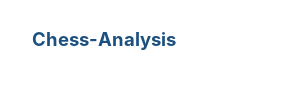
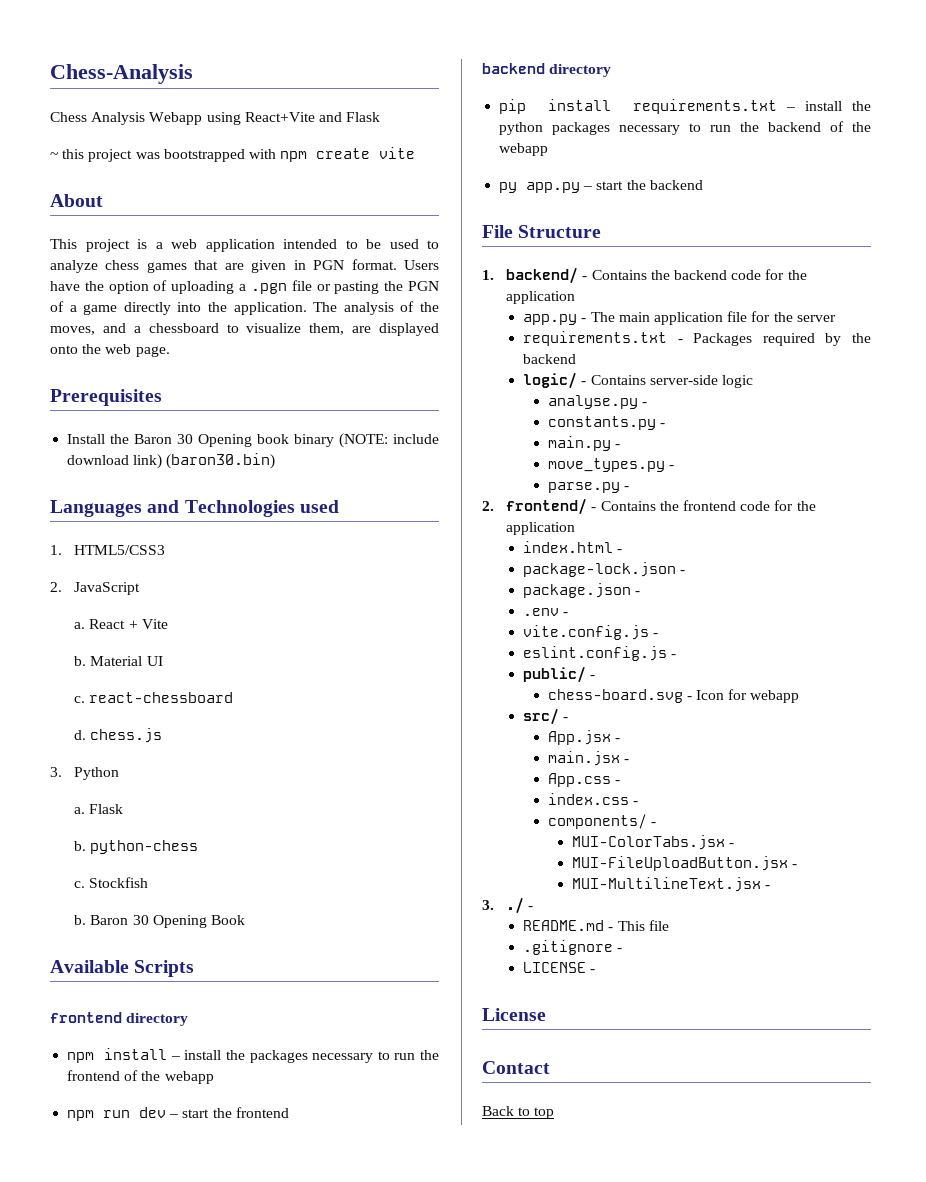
+ Chess Analysis Webapp using React+Vite and Flask
+ ~ this project was bootstrapped with npm create vite
+ About
+ This project is a web application intended to be used to analyze chess games that are given in PGN format. Users have the option of uploading a .pgn file or pasting the PGN of a game directly into the application. The analysis of the moves, and a chessboard to visualize them, are displayed onto the web page.
+ Prerequisites
+ Install the Baron 30 Opening book binary (NOTE: include download link) (baron30.bin)
+ Languages and Technologies used
+ 1. HTML5/CSS3
+ 2. JavaScript
+ a. React + Vite
+ b. Material UI
+ c. react-chessboard
+ d. chess.js
+ 3. Python
+ a. Flask
+ b. python-chess
+ c. Stockfish
+ b. Baron 30 Opening Book
+ Available Scripts
+ frontend directory
+ npm install – install the packages necessary to run the frontend of the webapp
+ npm run dev – start the frontend
+ backend directory
+ pip install requirements.txt – install the python packages necessary to run the backend of the webapp
+ py app.py – start the backend
+ File Structure
+ 1. backend/ - Contains the backend code for the application
+ app.py - The main application file for the server
+ requirements.txt - Packages required by the backend
+ logic/ - Contains server-side logic
+ analyse.py -
+ constants.py -
+ main.py -
+ move_types.py -
+ parse.py -
+ 2. frontend/ - Contains the frontend code for the application
+ index.html -
+ package-lock.json -
+ package.json -
+ .env -
+ vite.config.js -
+ eslint.config.js -
+ public/ -
+ chess-board.svg - Icon for webapp
+ src/ -
+ App.jsx -
+ main.jsx -
+ App.css -
+ index.css -
+ components/ -
+ MUI-ColorTabs.jsx -
+ MUI-FileUploadButton.jsx -
+ MUI-MultilineText.jsx -
+ 3. ./ -
+ README.md - This file
+ .gitignore -
+ LICENSE -
+ License
+ Contact
+ Back to top

